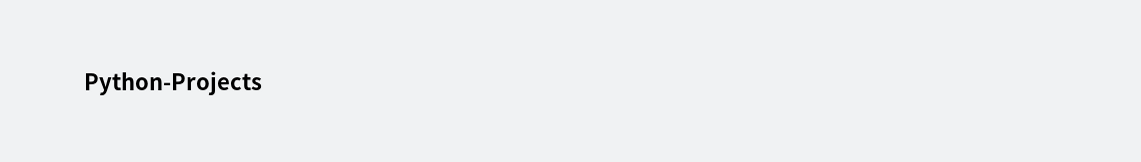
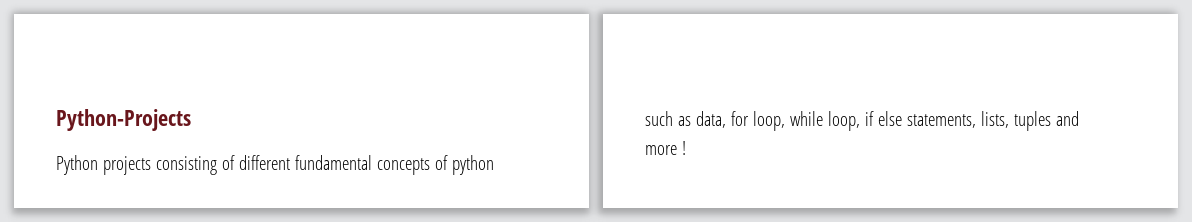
+ Python projects consisting of different fundamental concepts of python such as data, for loop, while loop, if else statements, lists, tuples and more !

